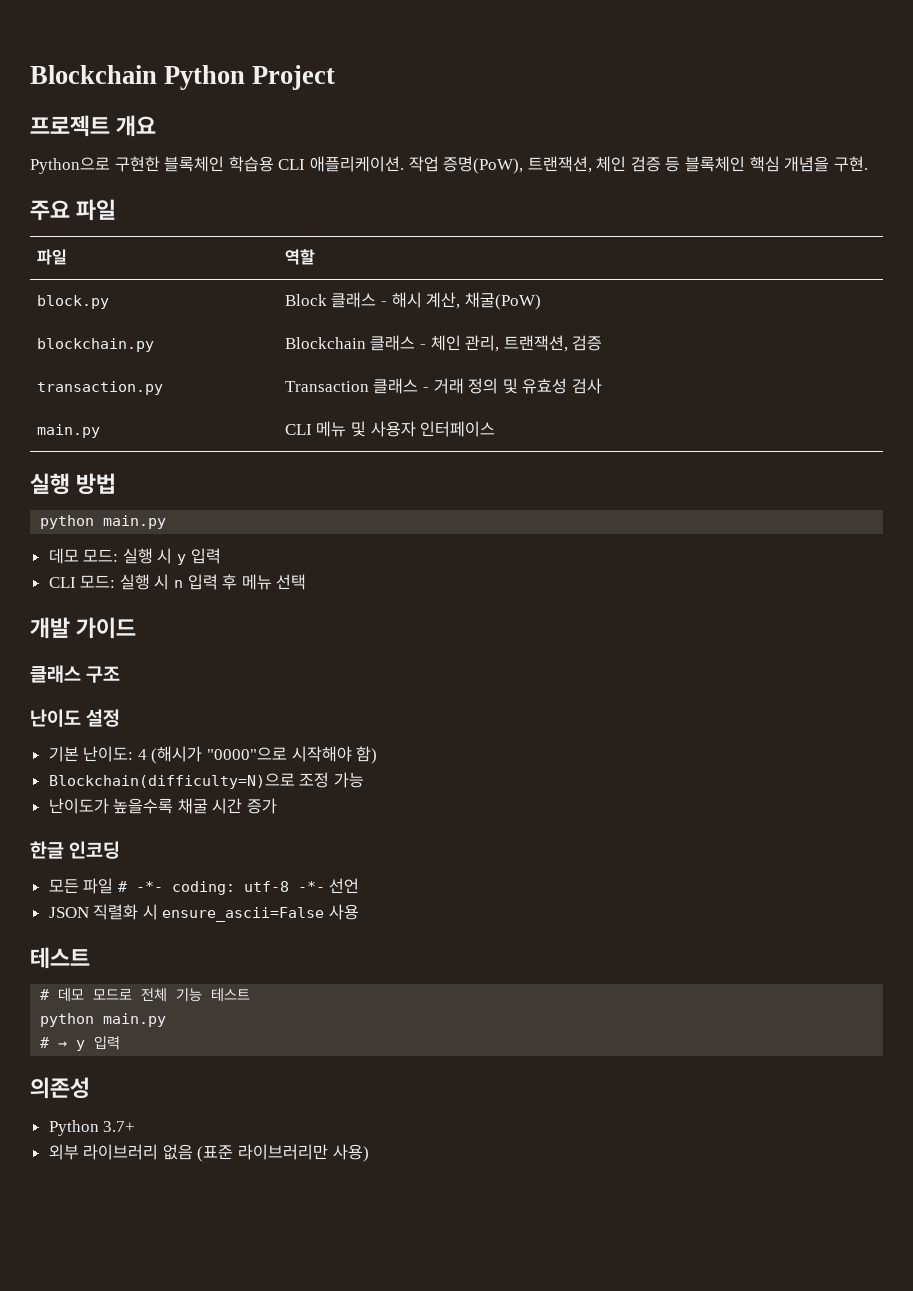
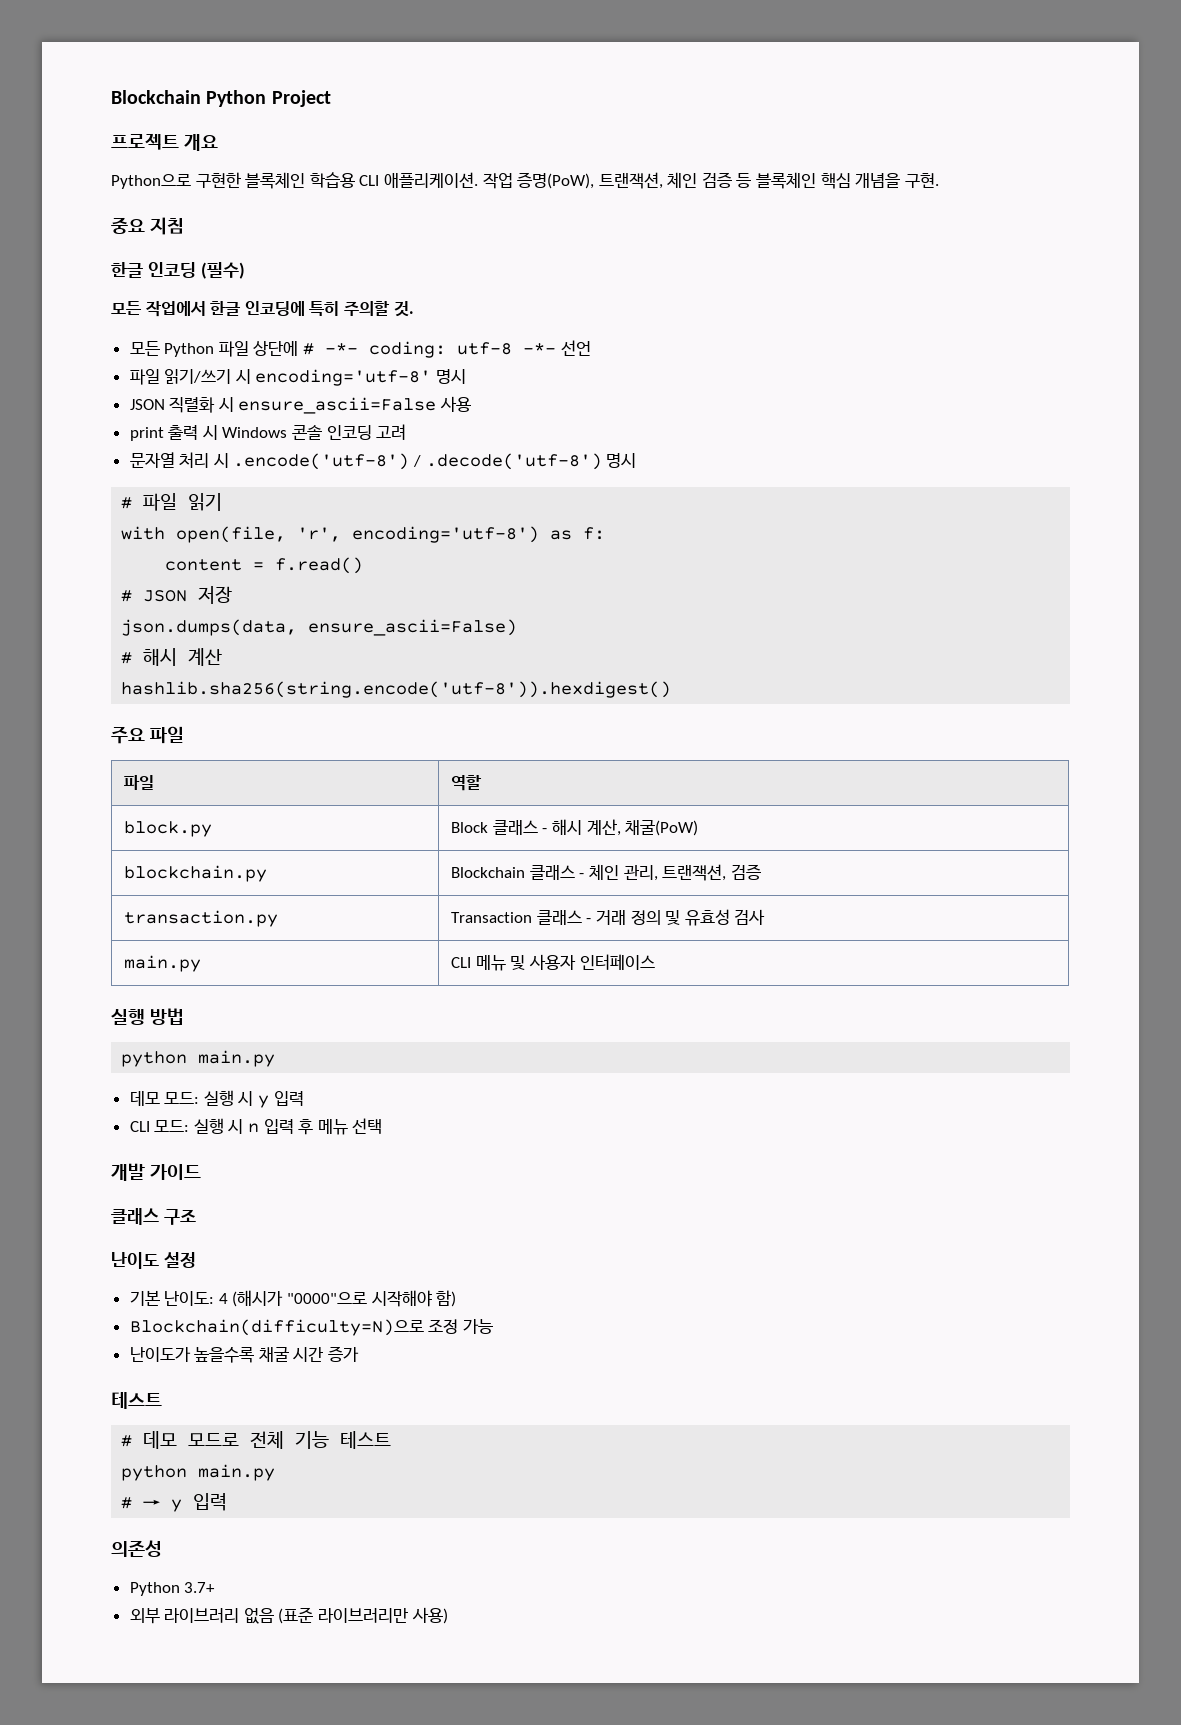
+ 중요 지침
+ 한글 인코딩 (필수)
+ 모든 작업에서 한글 인코딩에 특히 주의할 것.
+ 모든 Python 파일 상단에 # -*- coding: utf-8 -*- 선언
+ 파일 읽기/쓰기 시 encoding='utf-8' 명시
+ JSON 직렬화 시 ensure_ascii=False 사용
+ print 출력 시 Windows 콘솔 인코딩 고려
+ 문자열 처리 시 .encode('utf-8') / .decode('utf-8') 명시
+ # 파일 읽기
+ with open(file, 'r', encoding='utf-8') as f:
+ content = f.read()
+ # JSON 저장
+ json.dumps(data, ensure_ascii=False)
+ # 해시 계산
+ hashlib.sha256(string.encode('utf-8')).hexdigest()
- 한글 인코딩
- 모든 파일 # -*- coding: utf-8 -*- 선언
- JSON 직렬화 시 ensure_ascii=False 사용

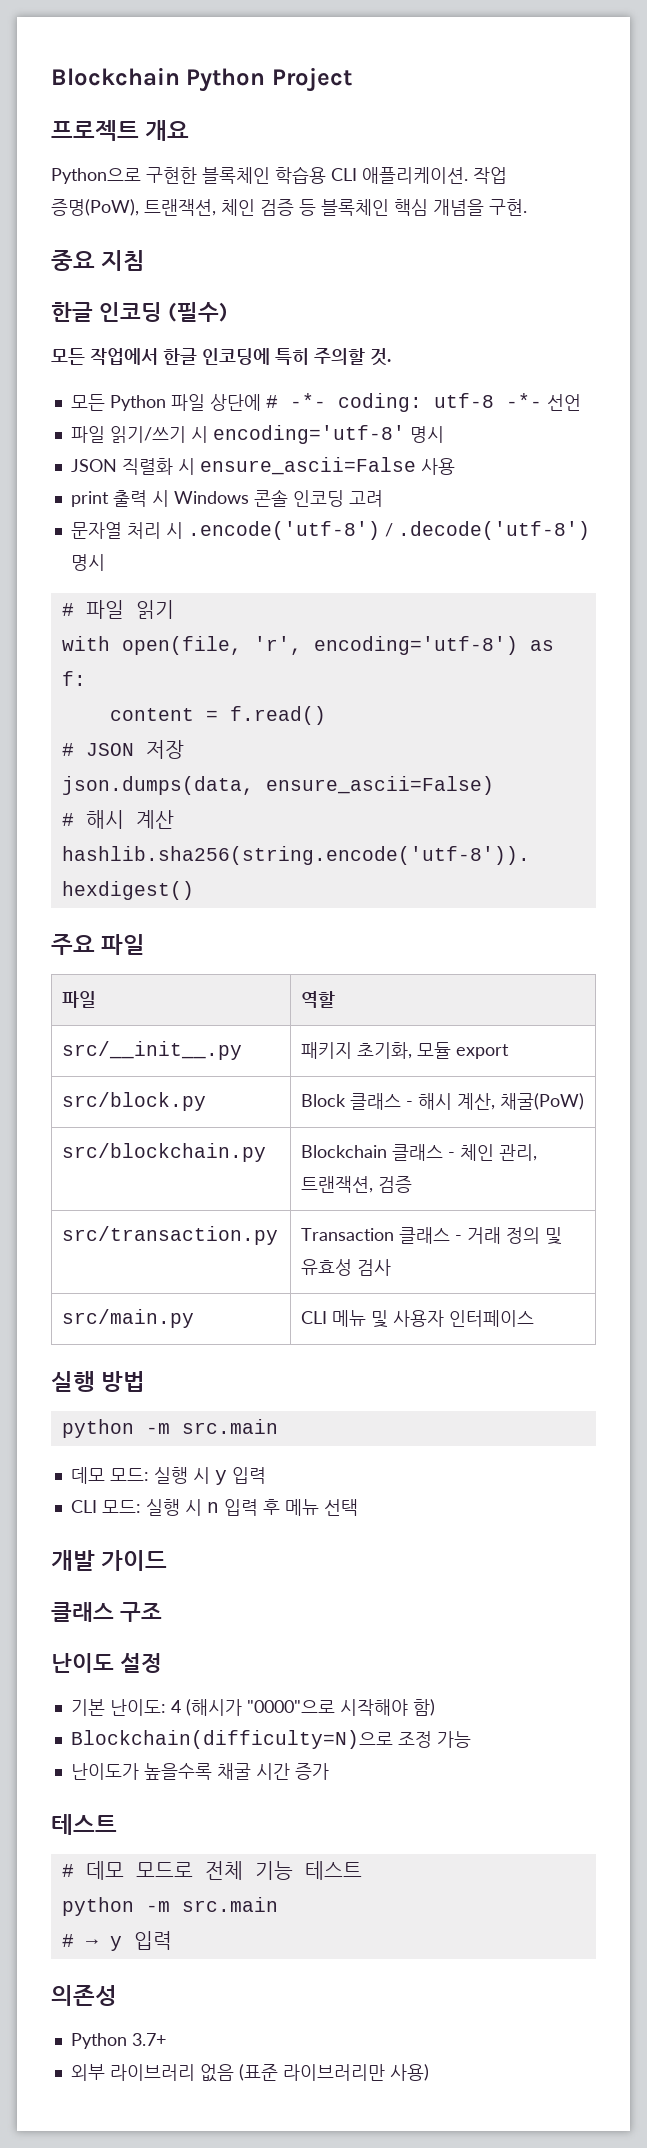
- block.py | Block 클래스 - 해시 계산, 채굴(PoW)
+ src/__init__.py | 패키지 초기화, 모듈 export
+ src/block.py | Block 클래스 - 해시 계산, 채굴(PoW)
- blockchain.py | Blockchain 클래스 - 체인 관리, 트랜잭션, 검증
+ src/blockchain.py | Blockchain 클래스 - 체인 관리, 트랜잭션, 검증
- transaction.py | Transaction 클래스 - 거래 정의 및 유효성 검사
+ src/transaction.py | Transaction 클래스 - 거래 정의 및 유효성 검사
- main.py | CLI 메뉴 및 사용자 인터페이스
+ src/main.py | CLI 메뉴 및 사용자 인터페이스
  실행 방법
- python main.py
+ python -m src.main
  # 데모 모드로 전체 기능 테스트
- python main.py
+ python -m src.main

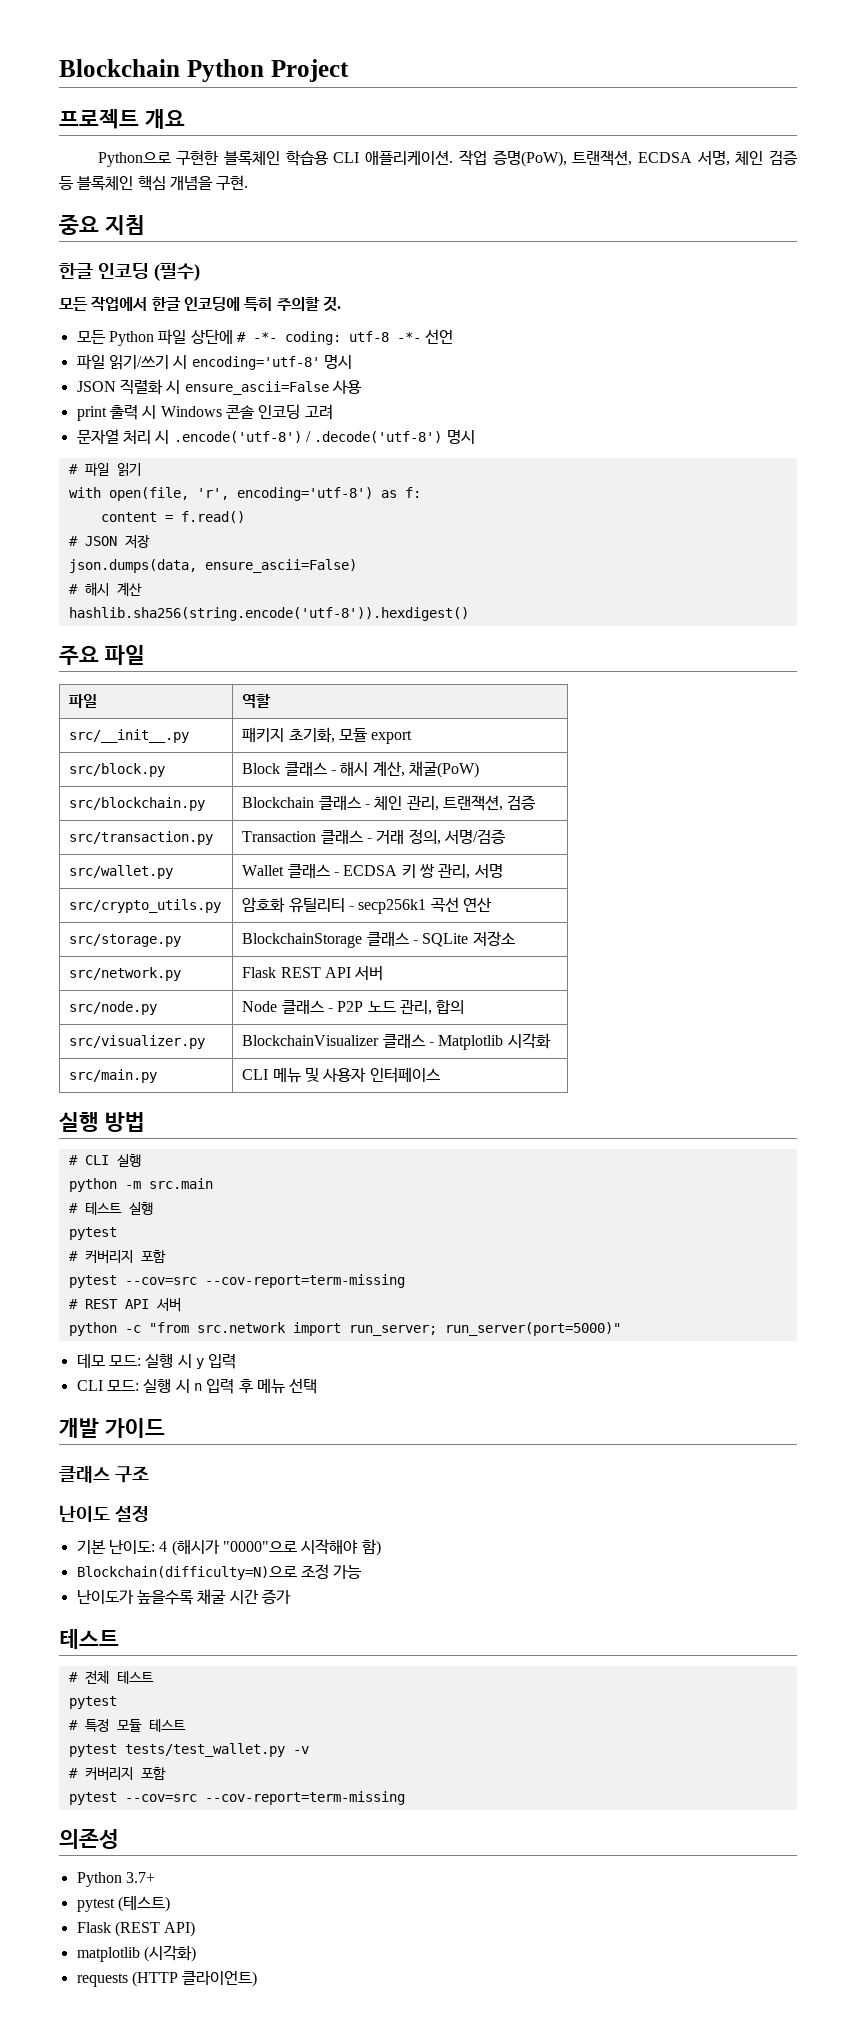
- 작업 증명(PoW), 트랜잭션, 체인 검증 등 블록체인 핵심 개념을 구현.
+ 작업 증명(PoW), 트랜잭션, ECDSA 서명, 체인 검증 등 블록체인 핵심 개념을 구현.
- src/transaction.py | Transaction 클래스 - 거래 정의 및 유효성 검사
+ src/transaction.py | Transaction 클래스 - 거래 정의, 서명/검증
+ src/wallet.py | Wallet 클래스 - ECDSA 키 쌍 관리, 서명
+ src/crypto_utils.py | 암호화 유틸리티 - secp256k1 곡선 연산
+ src/storage.py | BlockchainStorage 클래스 - SQLite 저장소
+ src/network.py | Flask REST API 서버
+ src/node.py | Node 클래스 - P2P 노드 관리, 합의
+ src/visualizer.py | BlockchainVisualizer 클래스 - Matplotlib 시각화
  실행 방법
+ # CLI 실행
  python -m src.main
+ # 테스트 실행
+ pytest
+ # 커버리지 포함
+ pytest --cov=src --cov-report=term-missing
+ # REST API 서버
+ python -c "from src.network import run_server; run_server(port=5000)"
- # 데모 모드로 전체 기능 테스트
- python -m src.main
- # → y 입력
+ # 전체 테스트
+ pytest
+ # 특정 모듈 테스트
+ pytest tests/test_wallet.py -v
+ # 커버리지 포함
+ pytest --cov=src --cov-report=term-missing
  의존성
  Python 3.7+
- 외부 라이브러리 없음 (표준 라이브러리만 사용)
+ pytest (테스트)
+ Flask (REST API)
+ matplotlib (시각화)
+ requests (HTTP 클라이언트)

